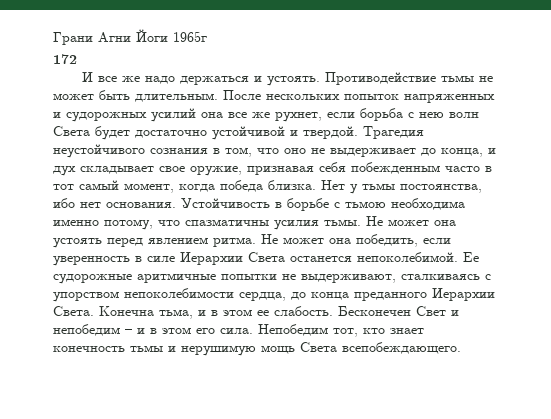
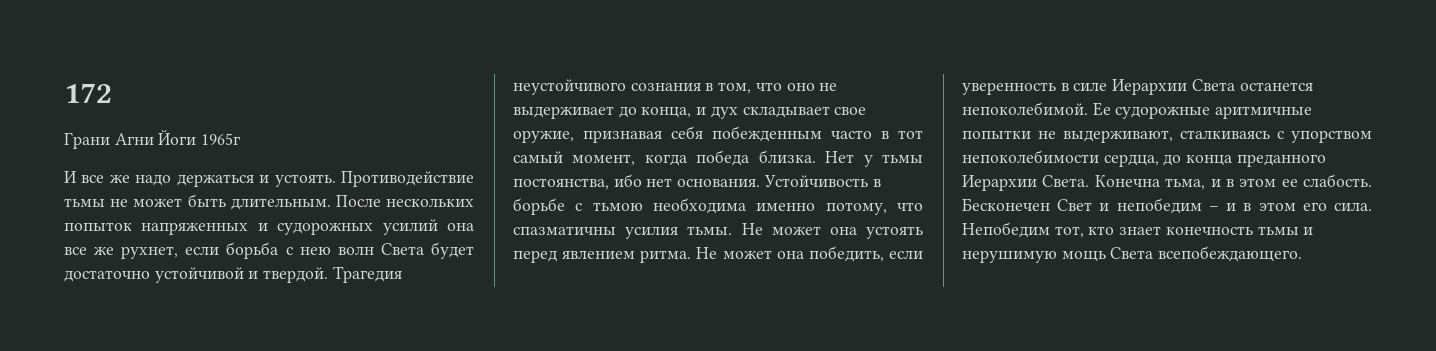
+ 172
- 172

